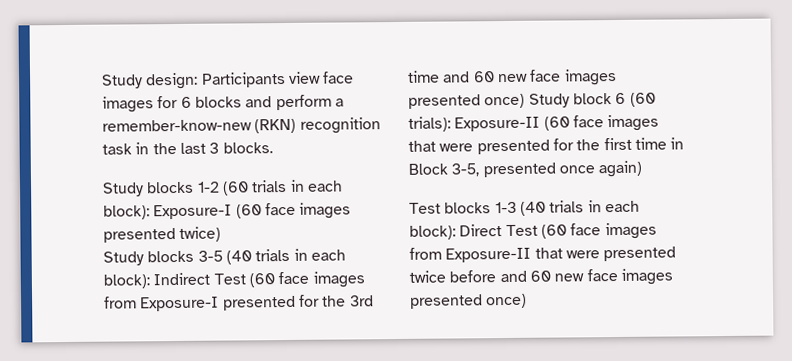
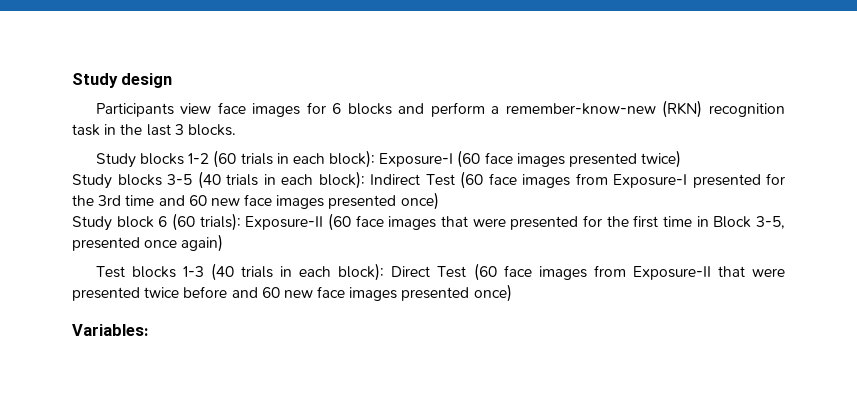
- Study design: Participants view face images for 6 blocks and perform a remember-know-new (RKN) recognition task in the last 3 blocks.
+ Study design
+ Participants view face images for 6 blocks and perform a remember-know-new (RKN) recognition task in the last 3 blocks.
- Study blocks 3-5 (40 trials in each block): Indirect Test (60 face images from Exposure-I presented for the 3rd time and 60 new face images presented once) Study block 6 (60 trials): Exposure-II (60 face images that were presented for the first time in Block 3-5, presented once again)
+ Study blocks 3-5 (40 trials in each block): Indirect Test (60 face images from Exposure-I presented for the 3rd time and 60 new face images presented once)
+ Study block 6 (60 trials): Exposure-II (60 face images that were presented for the first time in Block 3-5, presented once again)
+ Variables:

